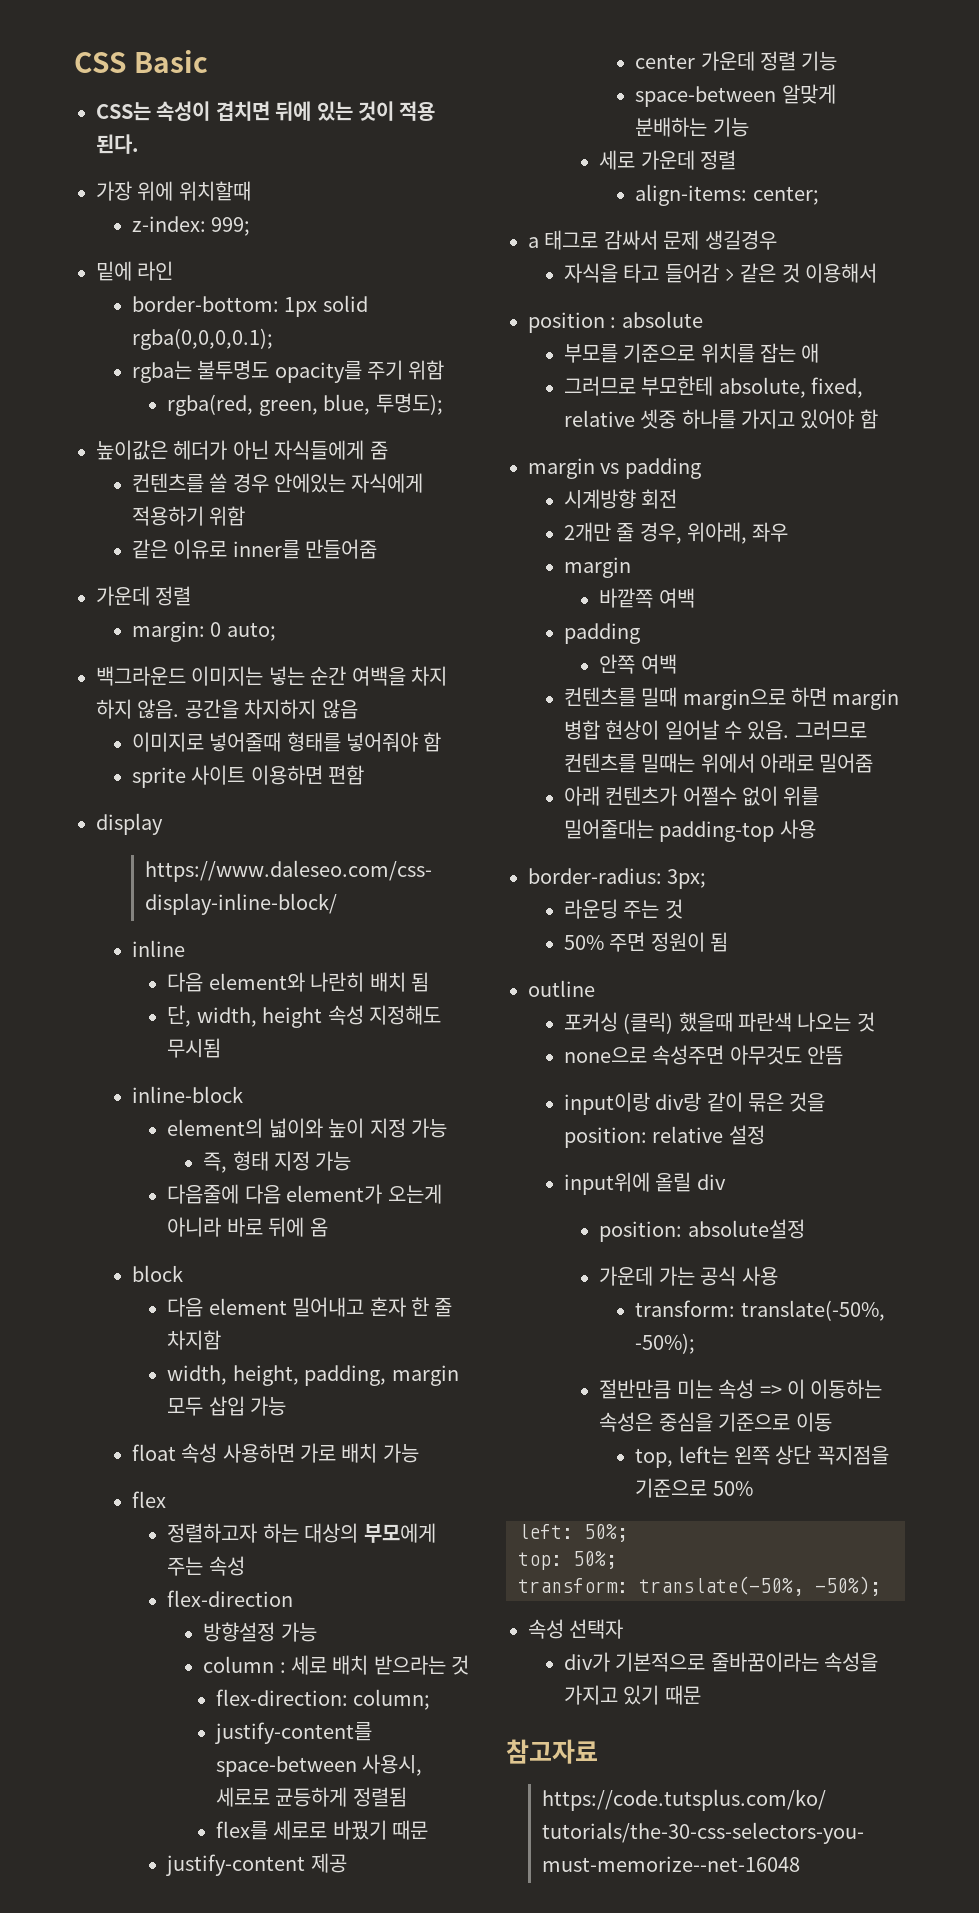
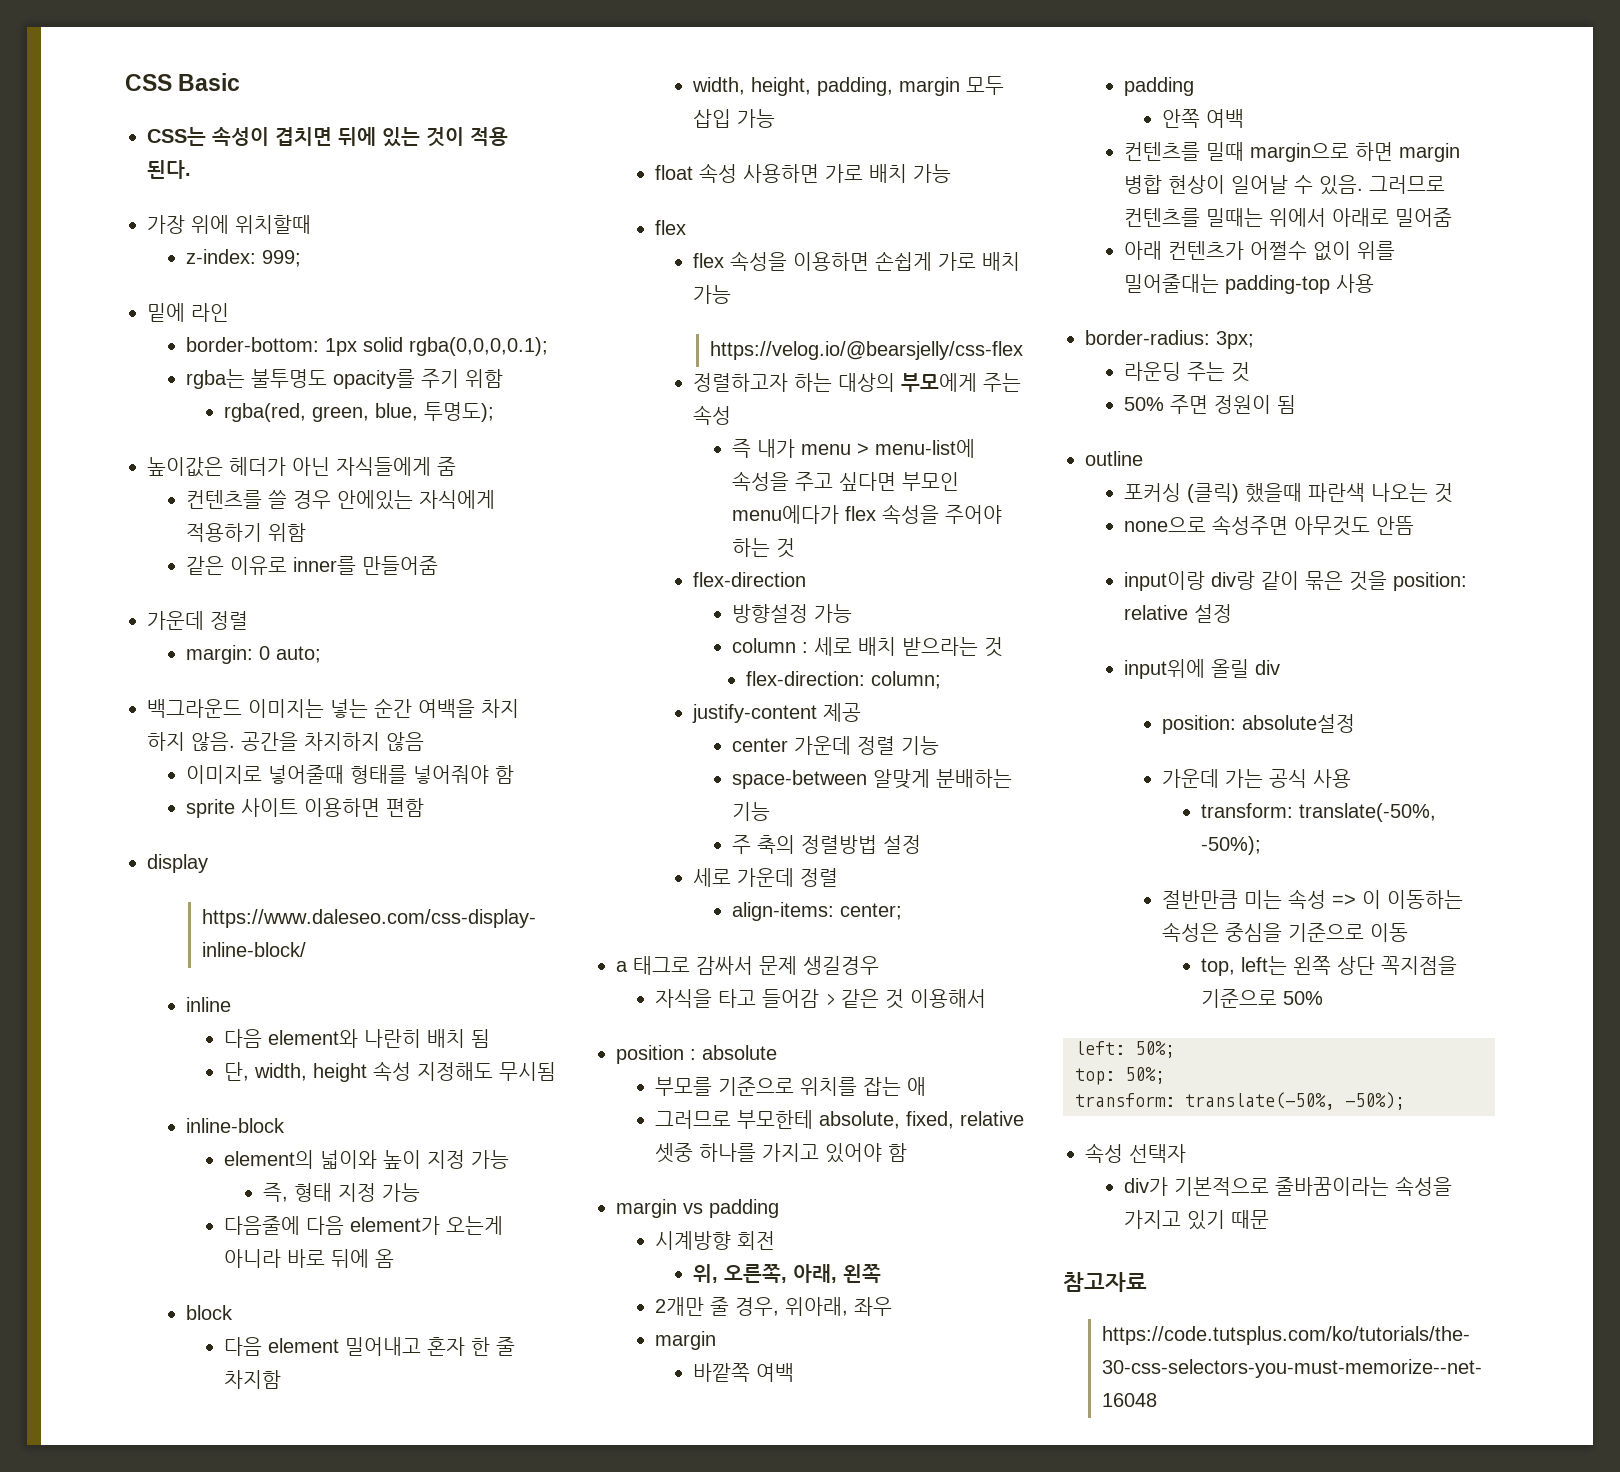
+ flex 속성을 이용하면 손쉽게 가로 배치 가능
+ https://velog.io/@bearsjelly/css-flex
+ 즉 내가 menu > menu-list에 속성을 주고 싶다면 부모인 menu에다가 flex 속성을 주어야 하는 것
- justify-content를 space-between 사용시, 세로로 균등하게 정렬됨
- flex를 세로로 바꿨기 때문
+ 주 축의 정렬방법 설정
+ 위, 오른쪽, 아래, 왼쪽

